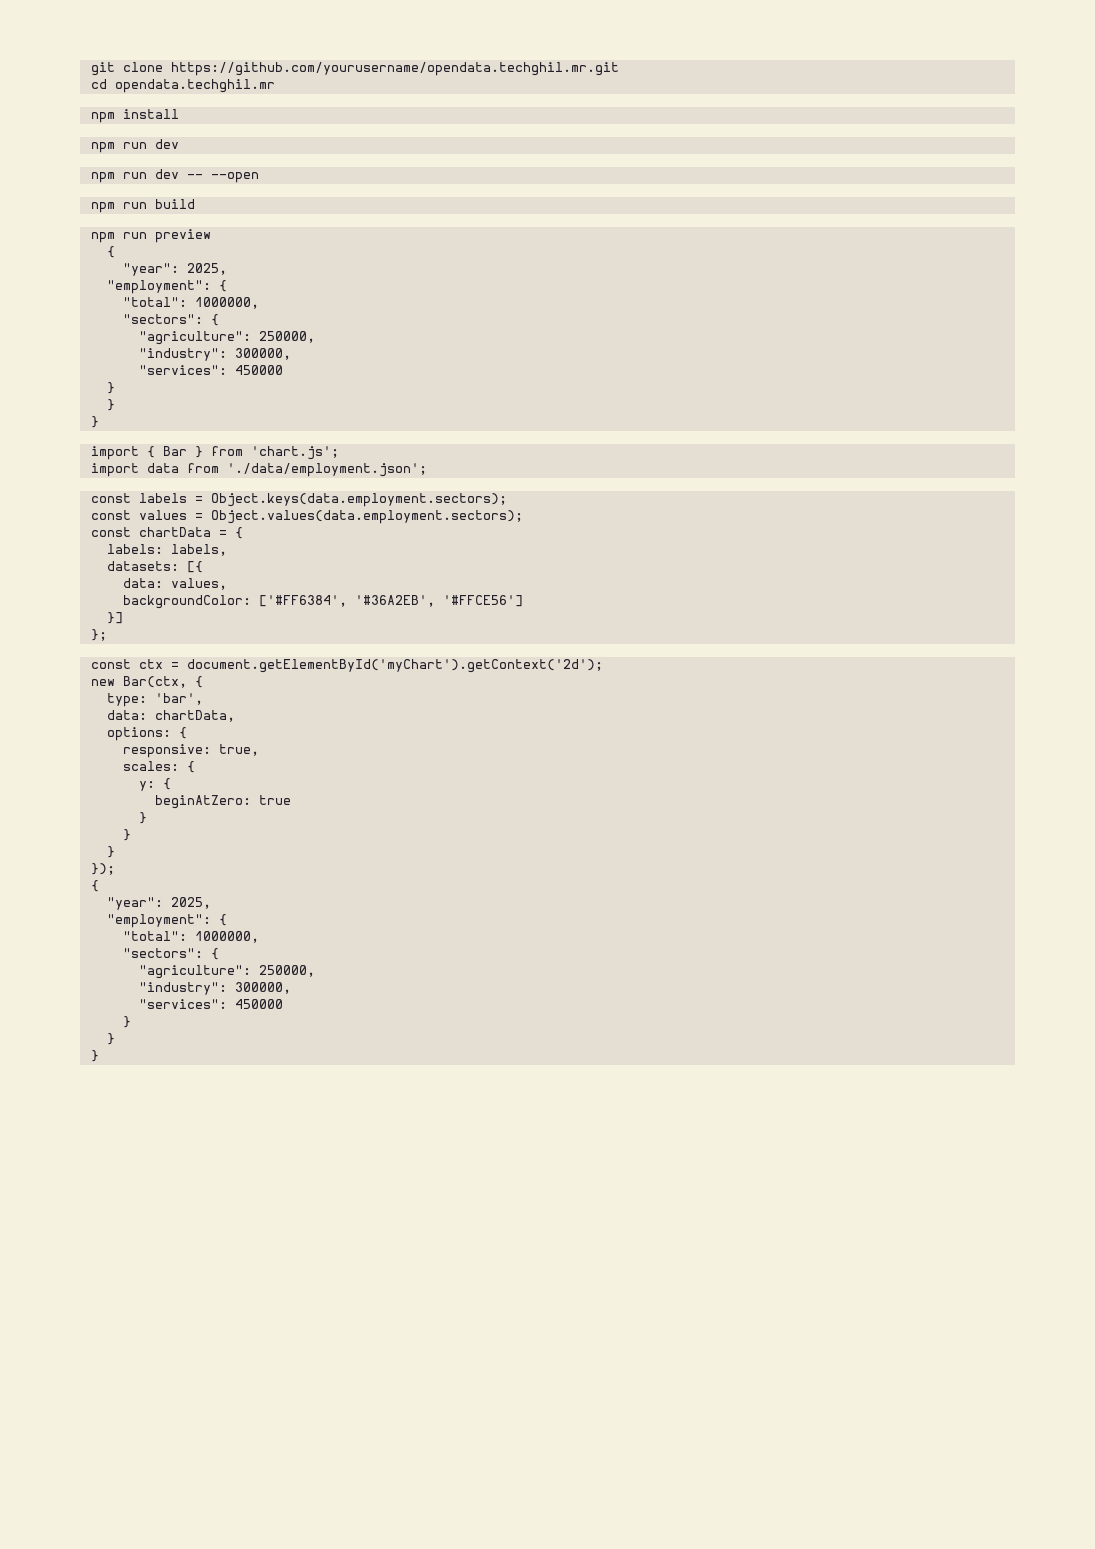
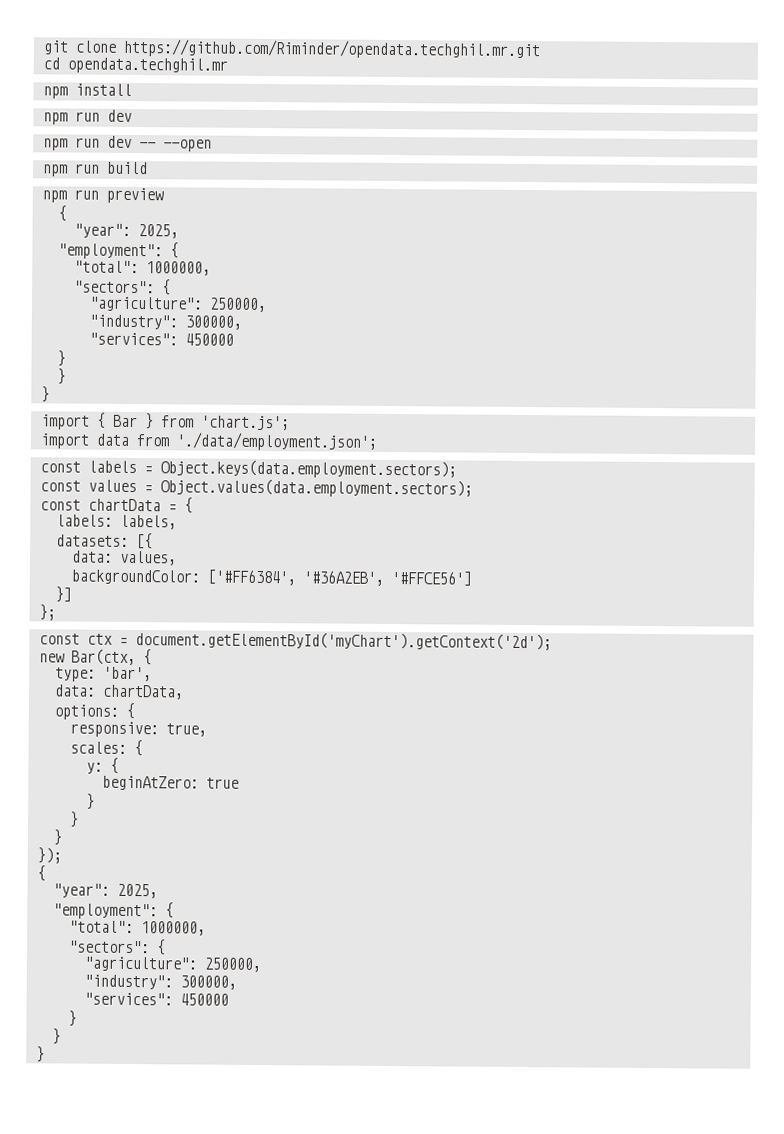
- git clone https://github.com/yourusername/opendata.techghil.mr.git
+ git clone https://github.com/Riminder/opendata.techghil.mr.git

